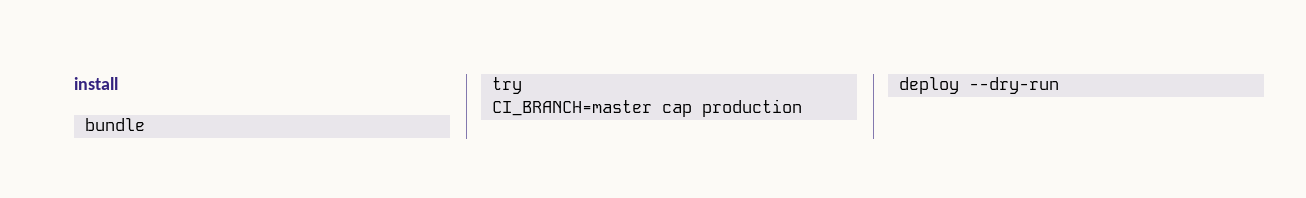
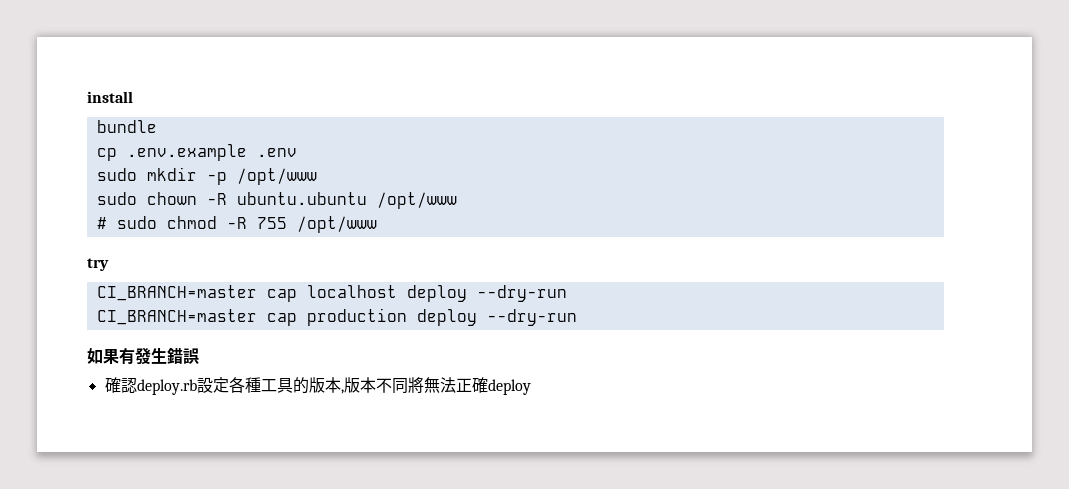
+ cp .env.example .env
+ sudo mkdir -p /opt/www
+ sudo chown -R ubuntu.ubuntu /opt/www
+ # sudo chmod -R 755 /opt/www
  try
+ CI_BRANCH=master cap localhost deploy --dry-run
+ 如果有發生錯誤
+ 確認deploy.rb設定各種工具的版本,版本不同將無法正確deploy

